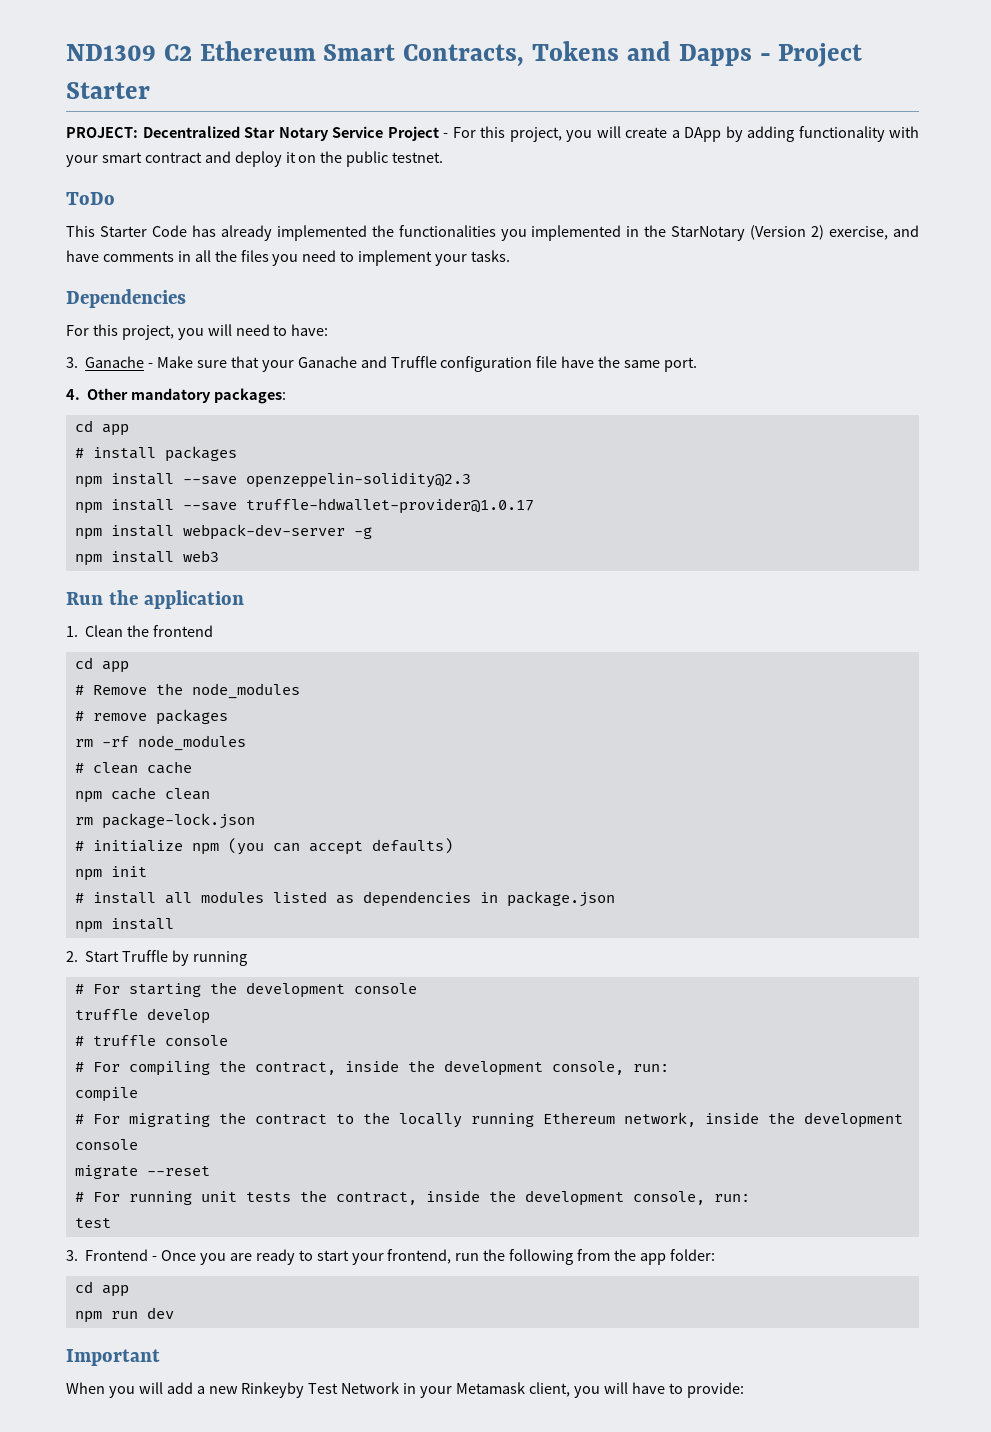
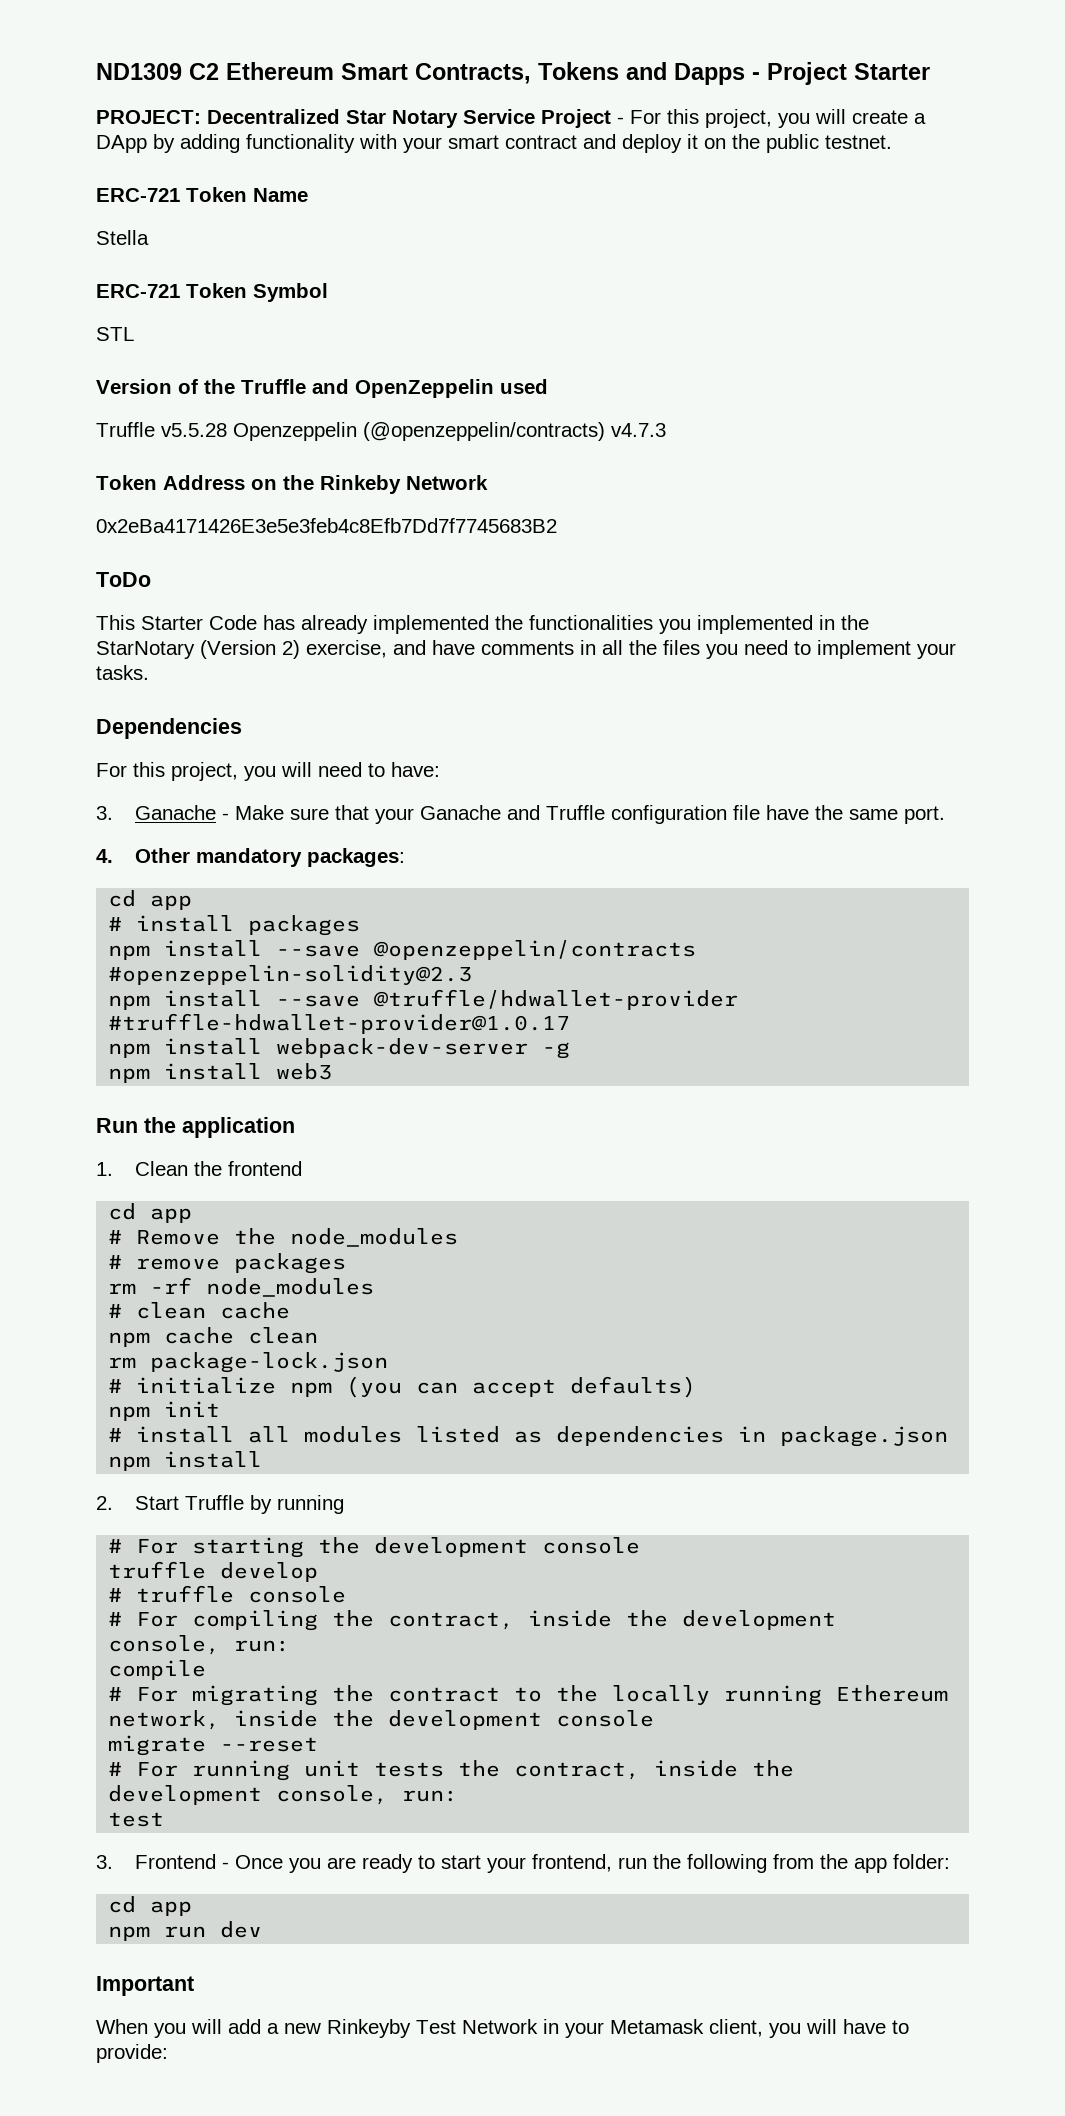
+ ERC-721 Token Name
+ Stella
+ ERC-721 Token Symbol
+ STL
+ Version of the Truffle and OpenZeppelin used
+ Truffle v5.5.28 Openzeppelin (@openzeppelin/contracts) v4.7.3
+ Token Address on the Rinkeby Network
+ 0x2eBa4171426E3e5e3feb4c8Efb7Dd7f7745683B2
- npm install --save openzeppelin-solidity@2.3
- npm install --save truffle-hdwallet-provider@1.0.17
+ npm install --save @openzeppelin/contracts #openzeppelin-solidity@2.3
+ npm install --save @truffle/hdwallet-provider #truffle-hdwallet-provider@1.0.17

